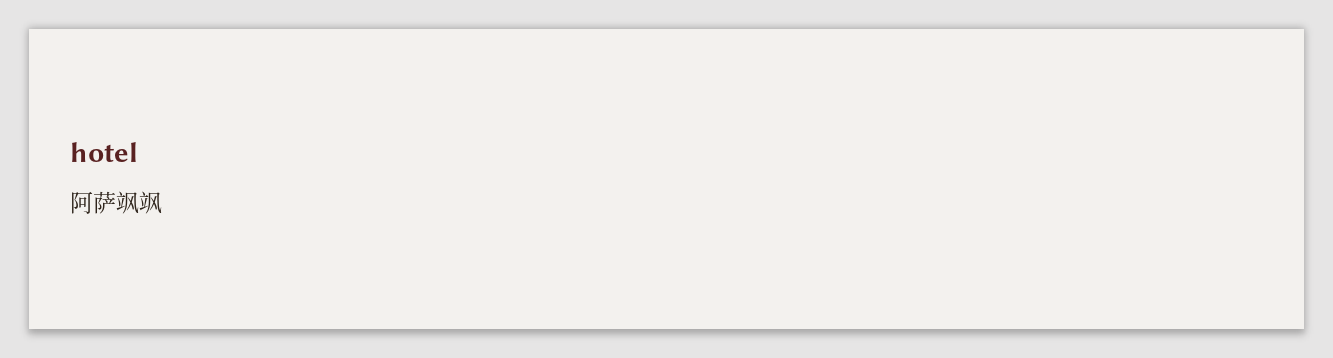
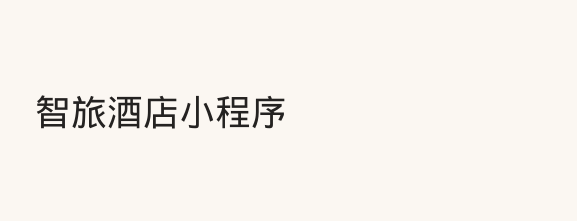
- hotel
- 阿萨飒飒
+ 智旅酒店小程序

